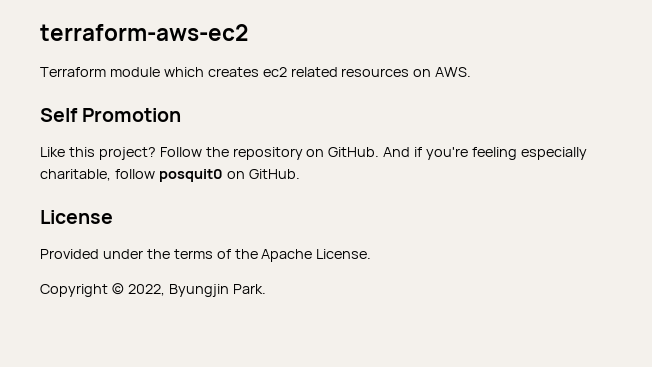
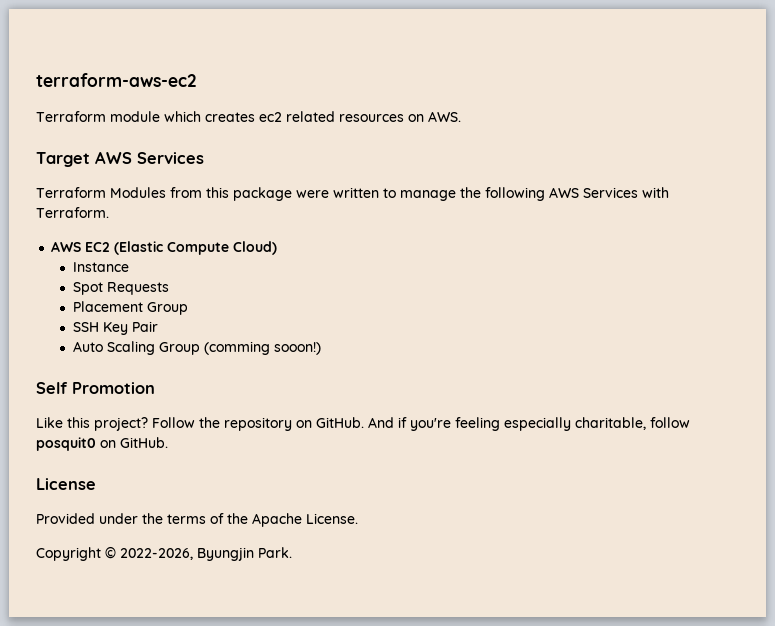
+ Target AWS Services
+ Terraform Modules from this package were written to manage the following AWS Services with Terraform.
+ AWS EC2 (Elastic Compute Cloud)
+ Instance
+ Spot Requests
+ Placement Group
+ SSH Key Pair
+ Auto Scaling Group (comming sooon!)
- Copyright © 2022, Byungjin Park.
+ Copyright © 2022-2026, Byungjin Park.

